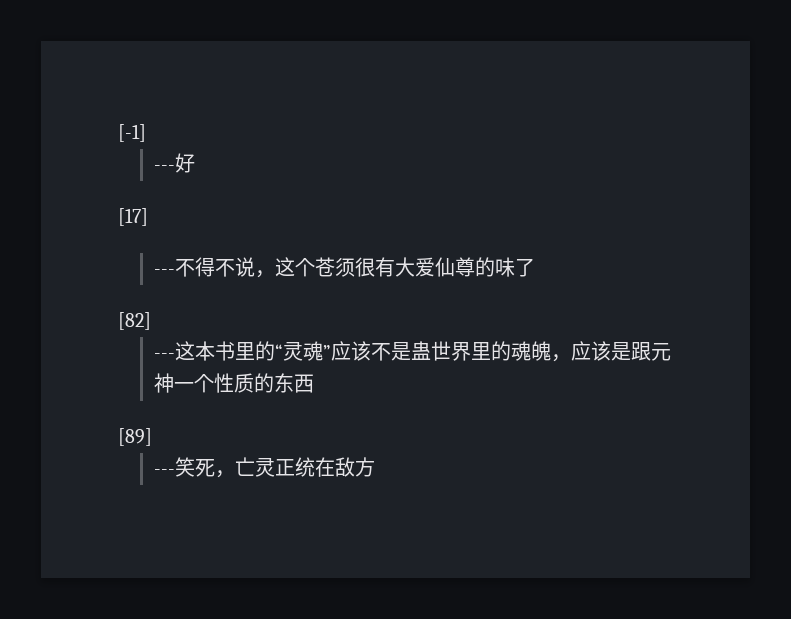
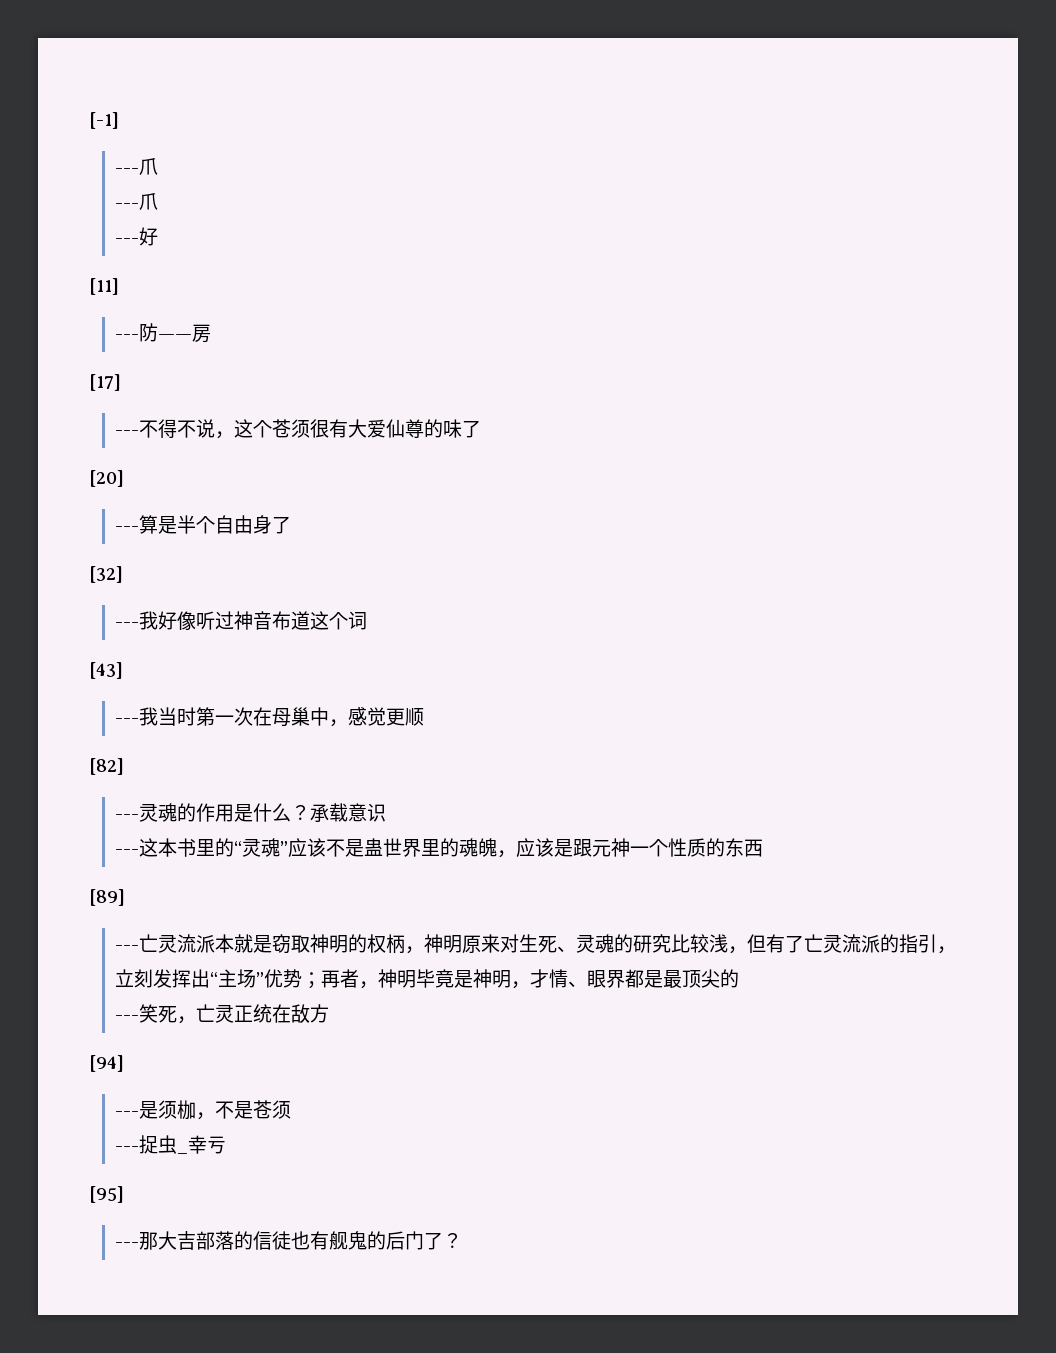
  [-1]
+ ---爪
+ ---爪
+ [11]
+ ---防——房
+ [20]
+ ---算是半个自由身了
+ [32]
+ ---我好像听过神音布道这个词
+ [43]
+ ---我当时第一次在母巢中，感觉更顺
  [82]
+ ---灵魂的作用是什么？承载意识
+ ---亡灵流派本就是窃取神明的权柄，神明原来对生死、灵魂的研究比较浅，但有了亡灵流派的指引，立刻发挥出“主场”优势；再者，神明毕竟是神明，才情、眼界都是最顶尖的
+ [94]
+ ---是须枷，不是苍须
+ ---捉虫_幸亏
+ [95]
+ ---那大吉部落的信徒也有舰鬼的后门了？

